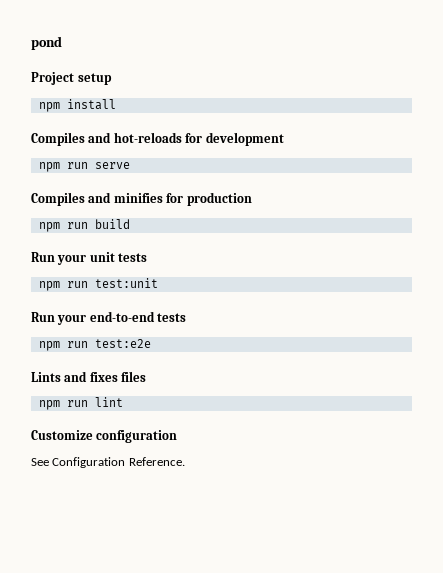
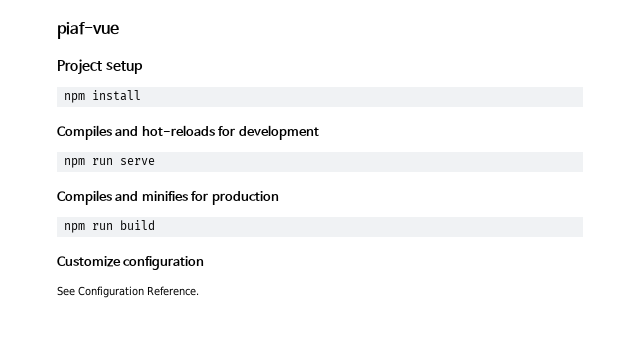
- pond
+ piaf-vue
- Run your unit tests
- npm run test:unit
- Run your end-to-end tests
- npm run test:e2e
- Lints and fixes files
- npm run lint

